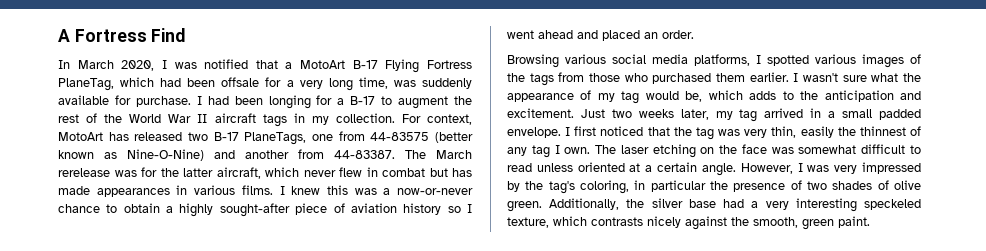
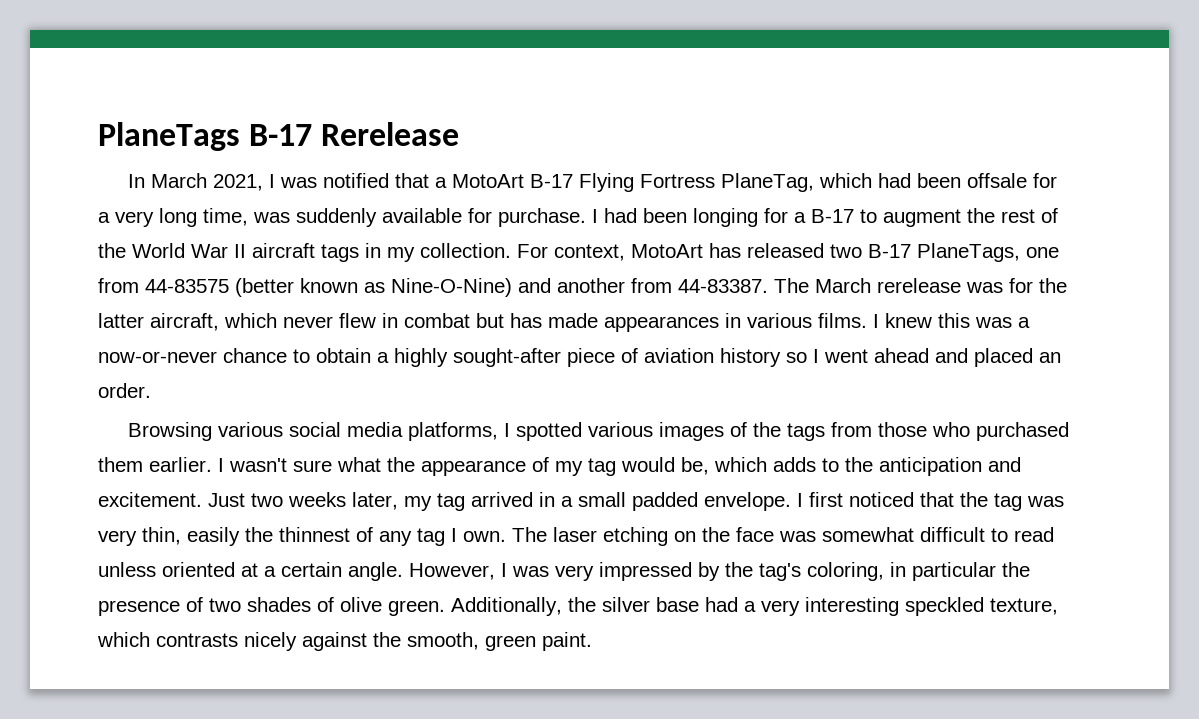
- A Fortress Find
+ PlaneTags B-17 Rerelease
- In March 2020, I was notified that a MotoArt B-17 Flying Fortress PlaneTag, which had been offsale for a very long time, was suddenly available for purchase.
+ In March 2021, I was notified that a MotoArt B-17 Flying Fortress PlaneTag, which had been offsale for a very long time, was suddenly available for purchase.
- Additionally, the silver base had a very interesting speckeled texture, which contrasts nicely against the smooth, green paint.
+ Additionally, the silver base had a very interesting speckled texture, which contrasts nicely against the smooth, green paint.

